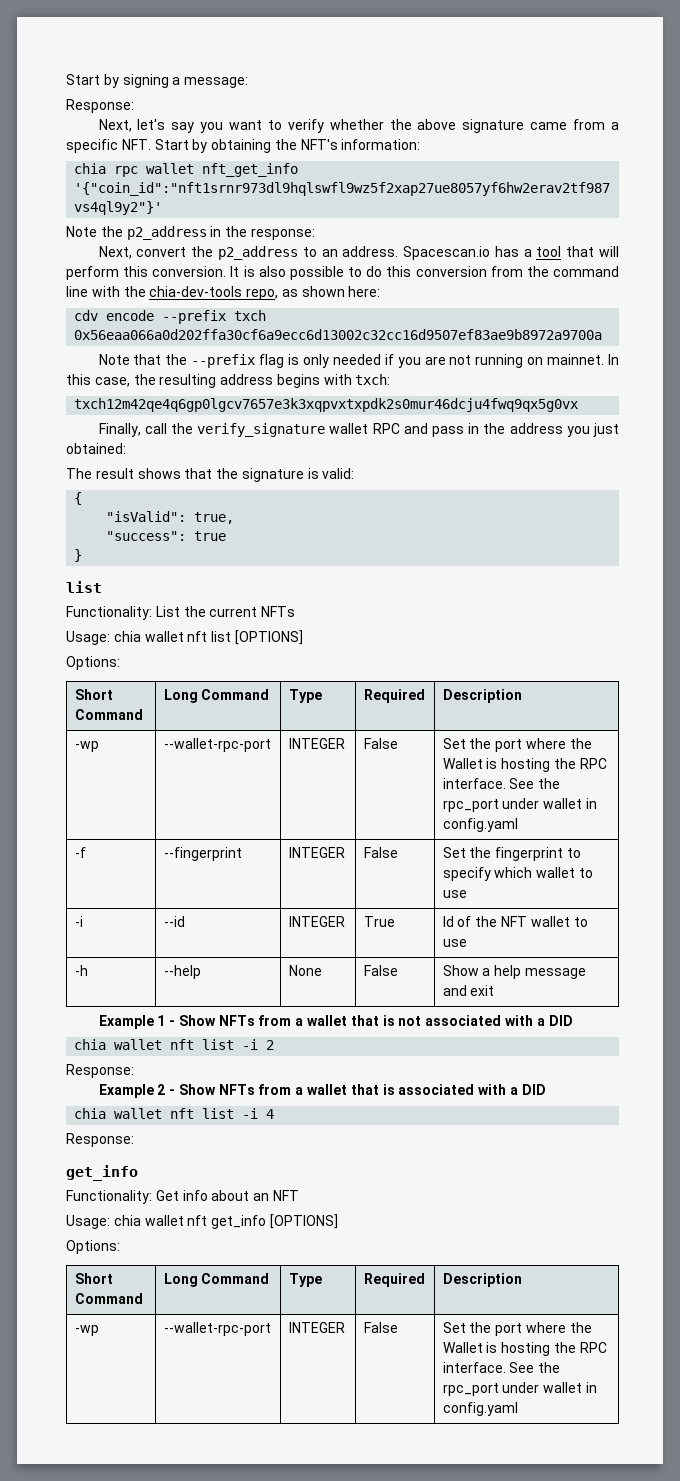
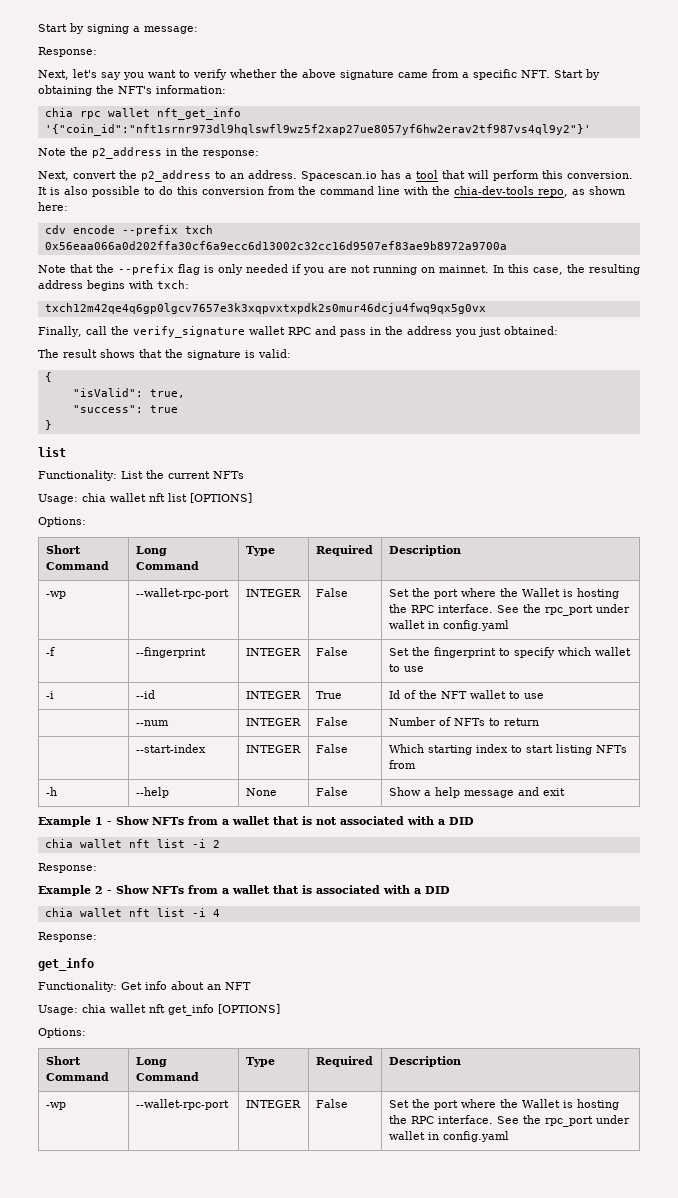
+ | --num | INTEGER | False | Number of NFTs to return
+ | --start-index | INTEGER | False | Which starting index to start listing NFTs from

